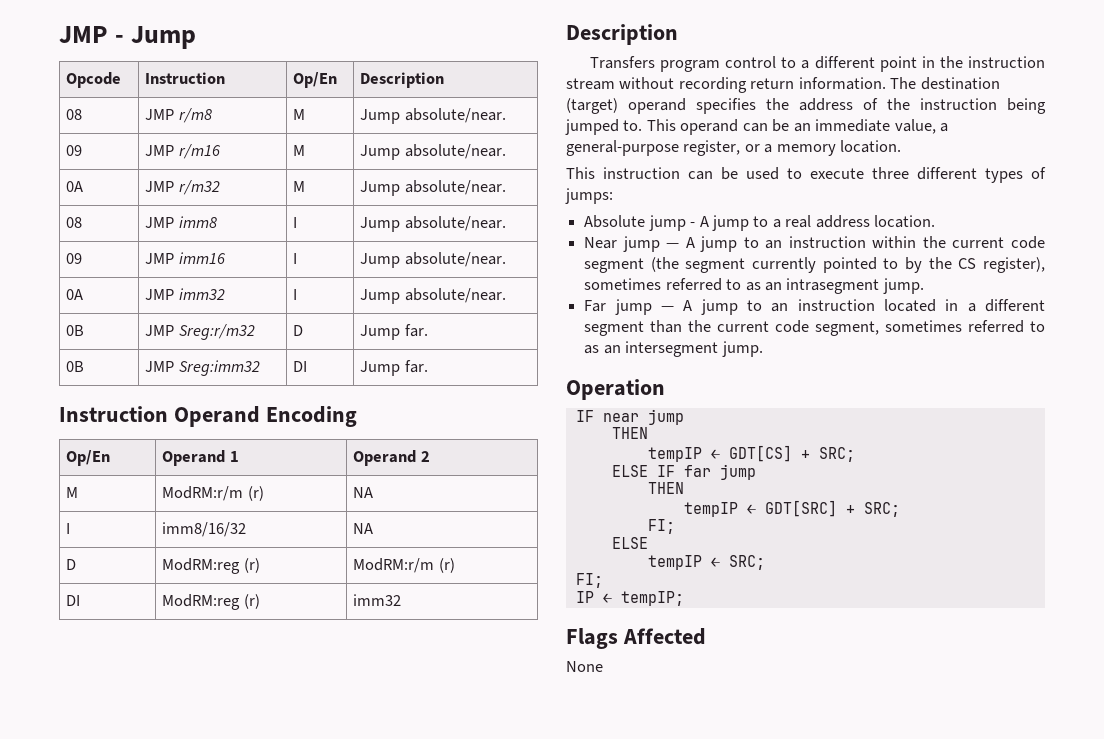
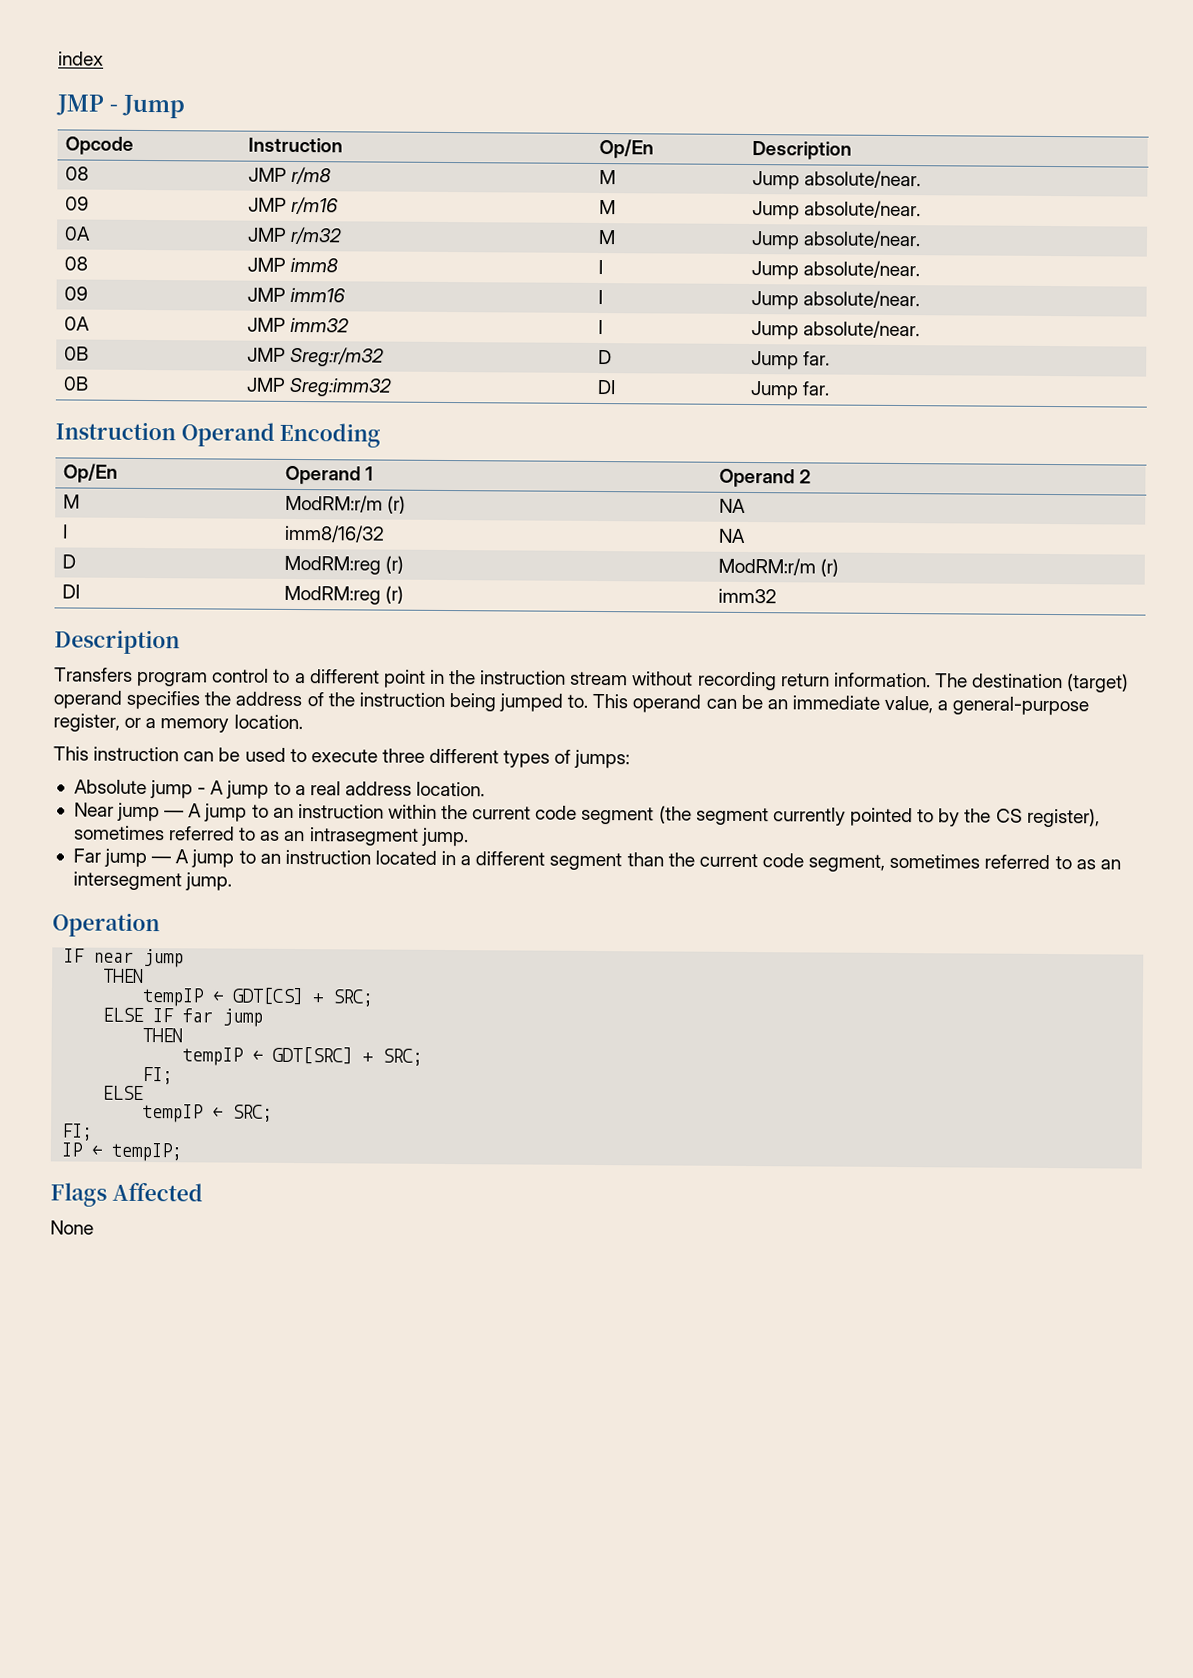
+ index

